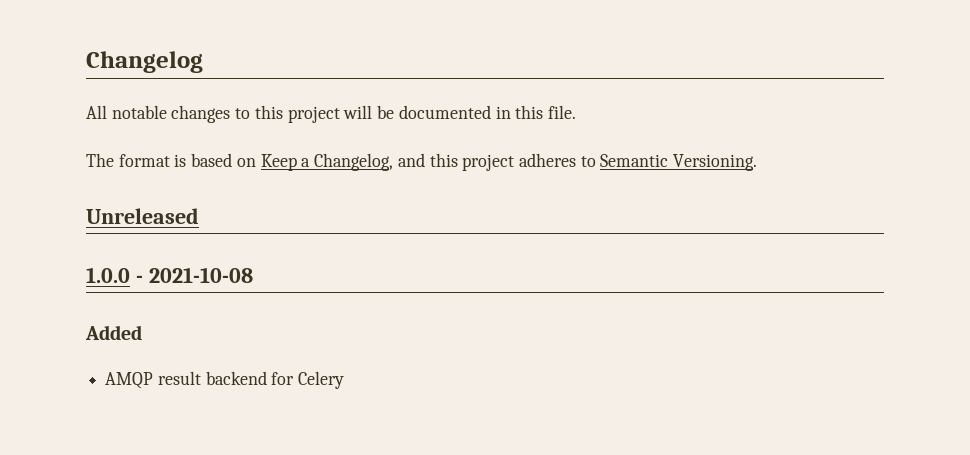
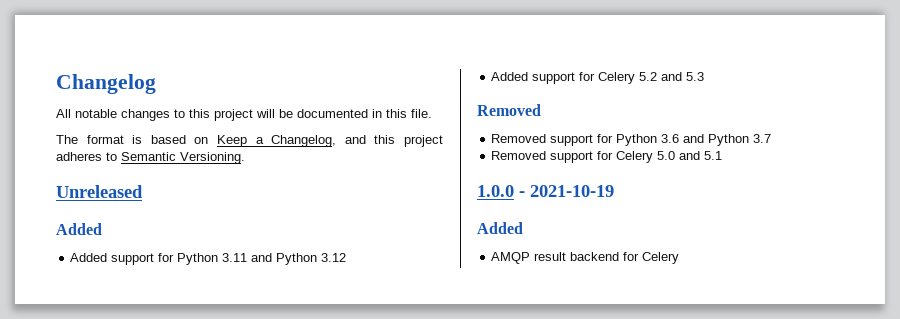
  Unreleased
+ Added
+ Added support for Python 3.11 and Python 3.12
+ Added support for Celery 5.2 and 5.3
+ Removed
+ Removed support for Python 3.6 and Python 3.7
+ Removed support for Celery 5.0 and 5.1
- 1.0.0 - 2021-10-08
+ 1.0.0 - 2021-10-19

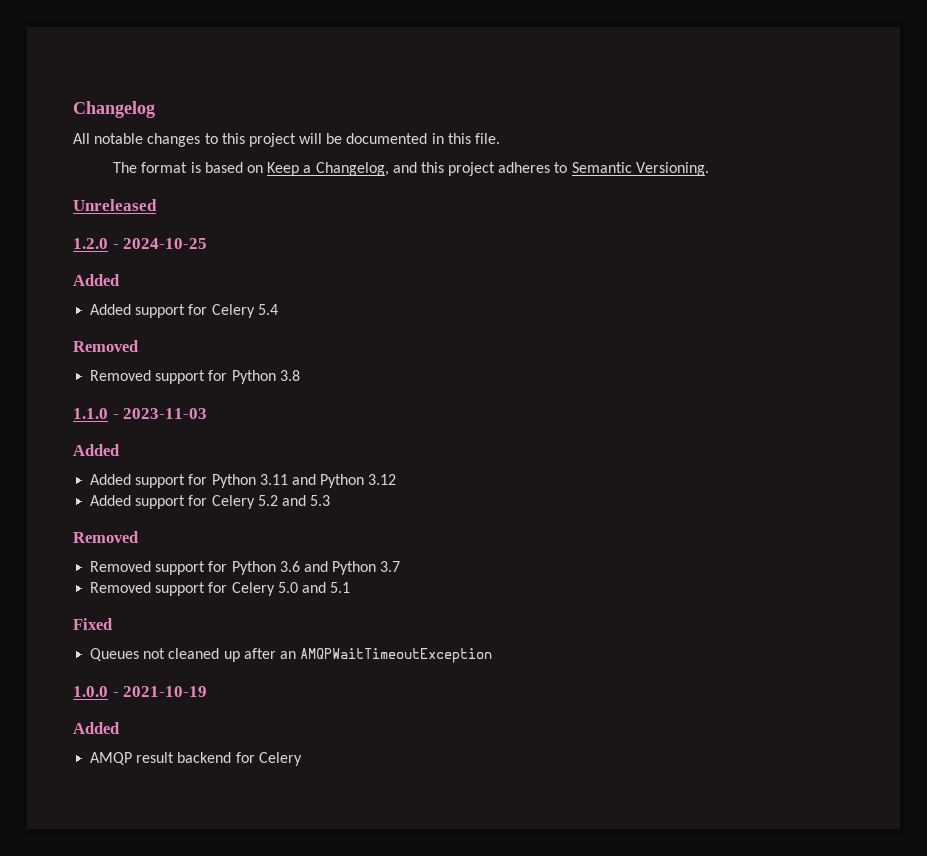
+ 1.2.0 - 2024-10-25
+ Added
+ Added support for Celery 5.4
+ Removed
+ Removed support for Python 3.8
+ 1.1.0 - 2023-11-03
+ Fixed
+ Queues not cleaned up after an AMQPWaitTimeoutException

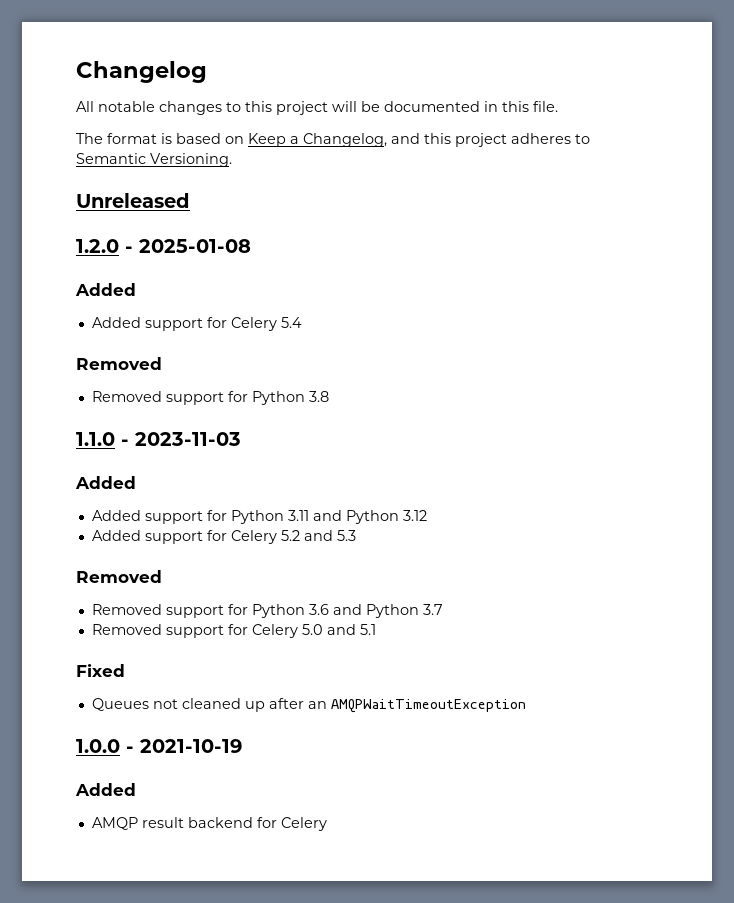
- 1.2.0 - 2024-10-25
+ 1.2.0 - 2025-01-08

